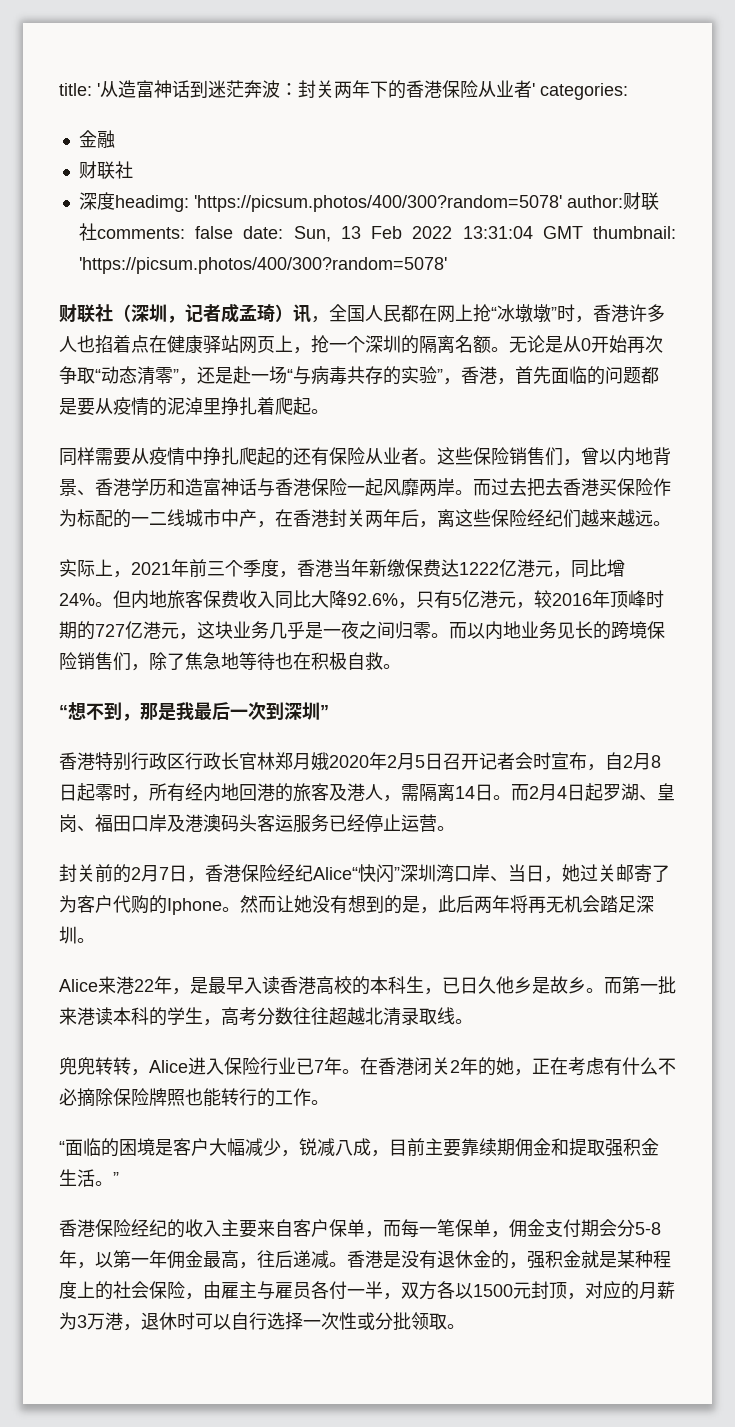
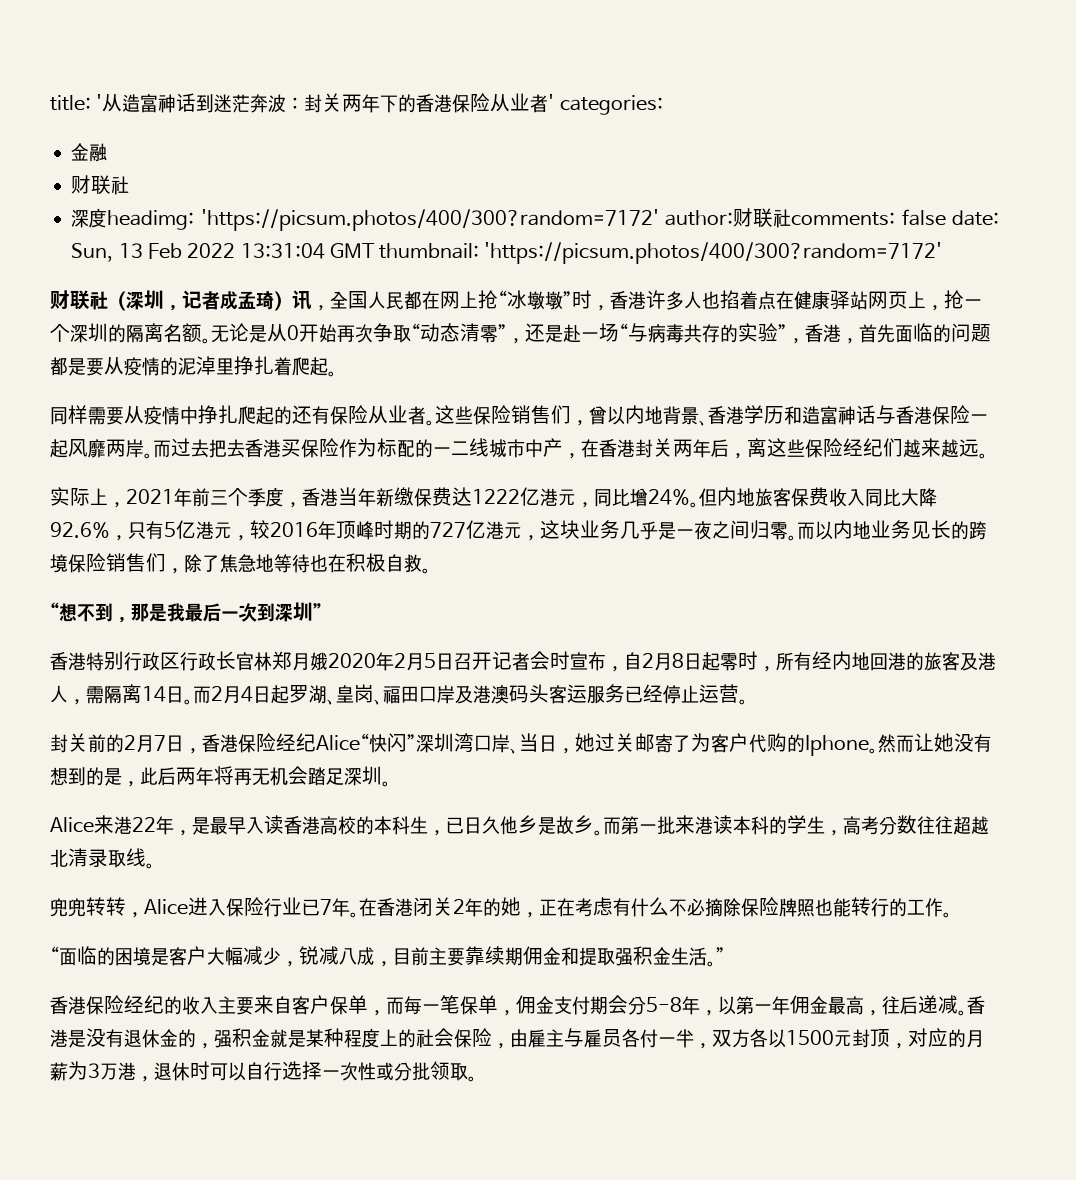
- 深度headimg: 'https://picsum.photos/400/300?random=5078' author:财联社comments: false date: Sun, 13 Feb 2022 13:31:04 GMT thumbnail: 'https://picsum.photos/400/300?random=5078'
+ 深度headimg: 'https://picsum.photos/400/300?random=7172' author:财联社comments: false date: Sun, 13 Feb 2022 13:31:04 GMT thumbnail: 'https://picsum.photos/400/300?random=7172'

